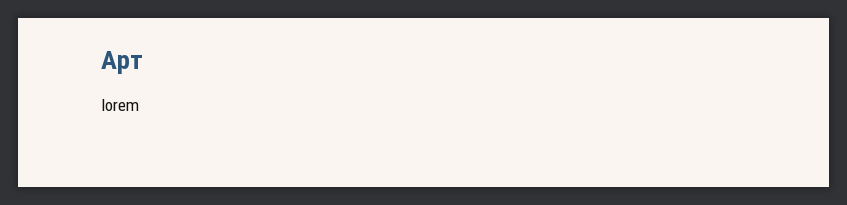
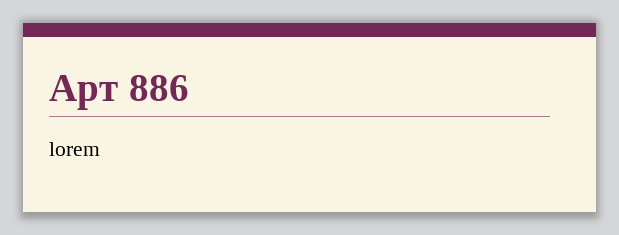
- Арт
+ Арт 886

